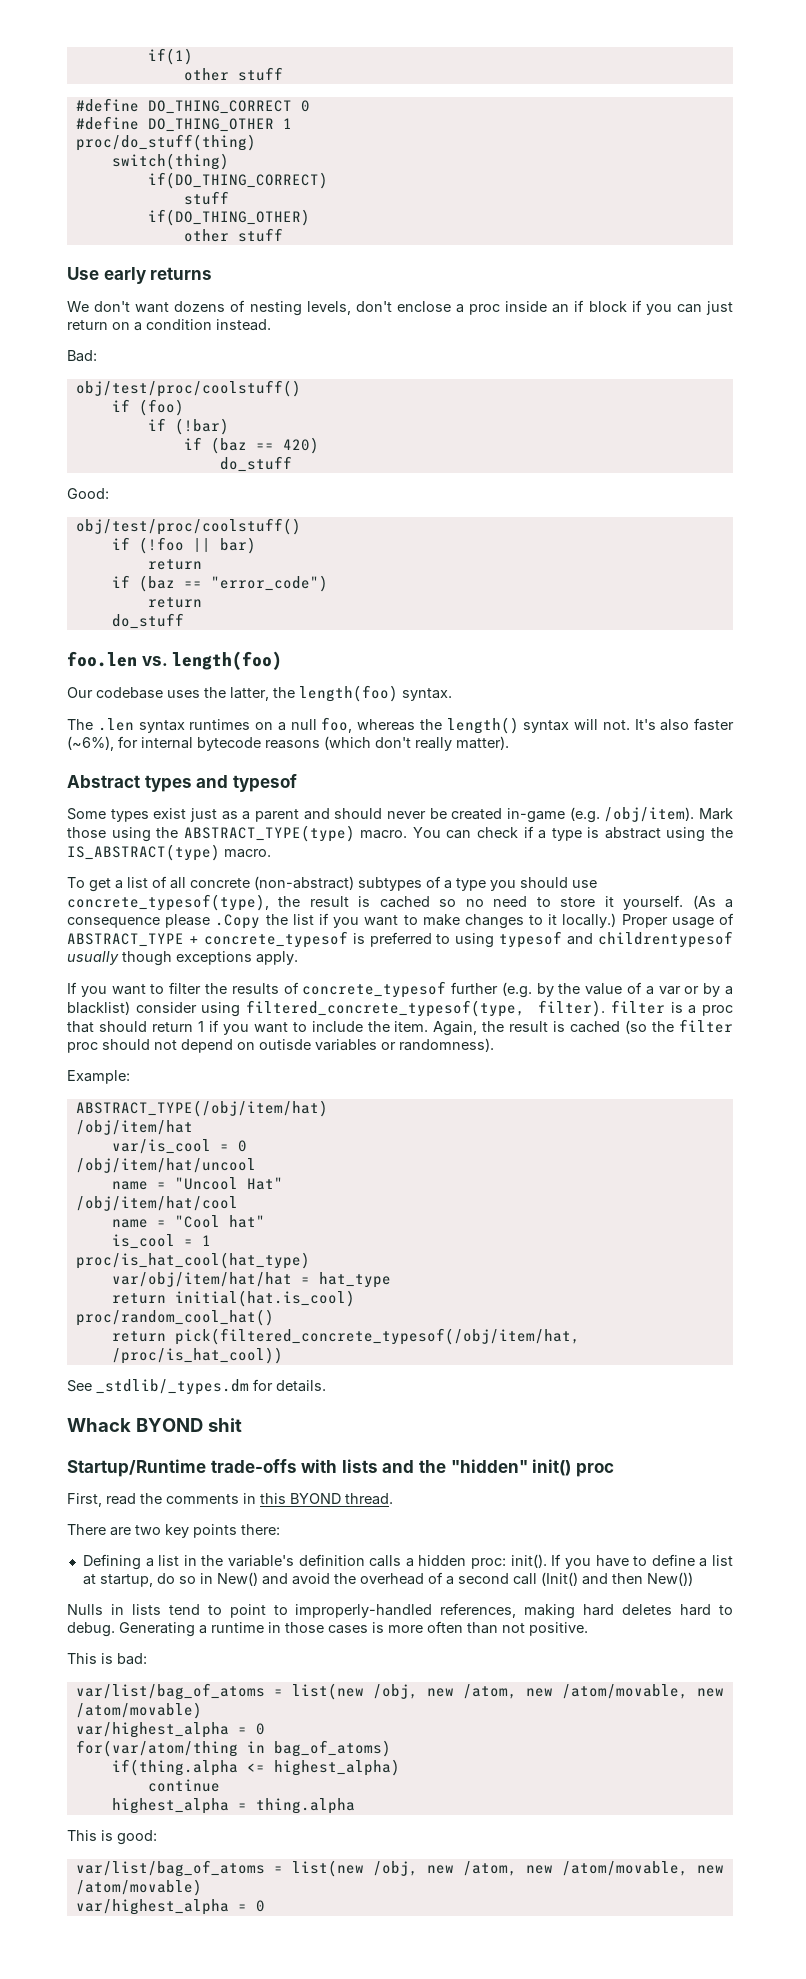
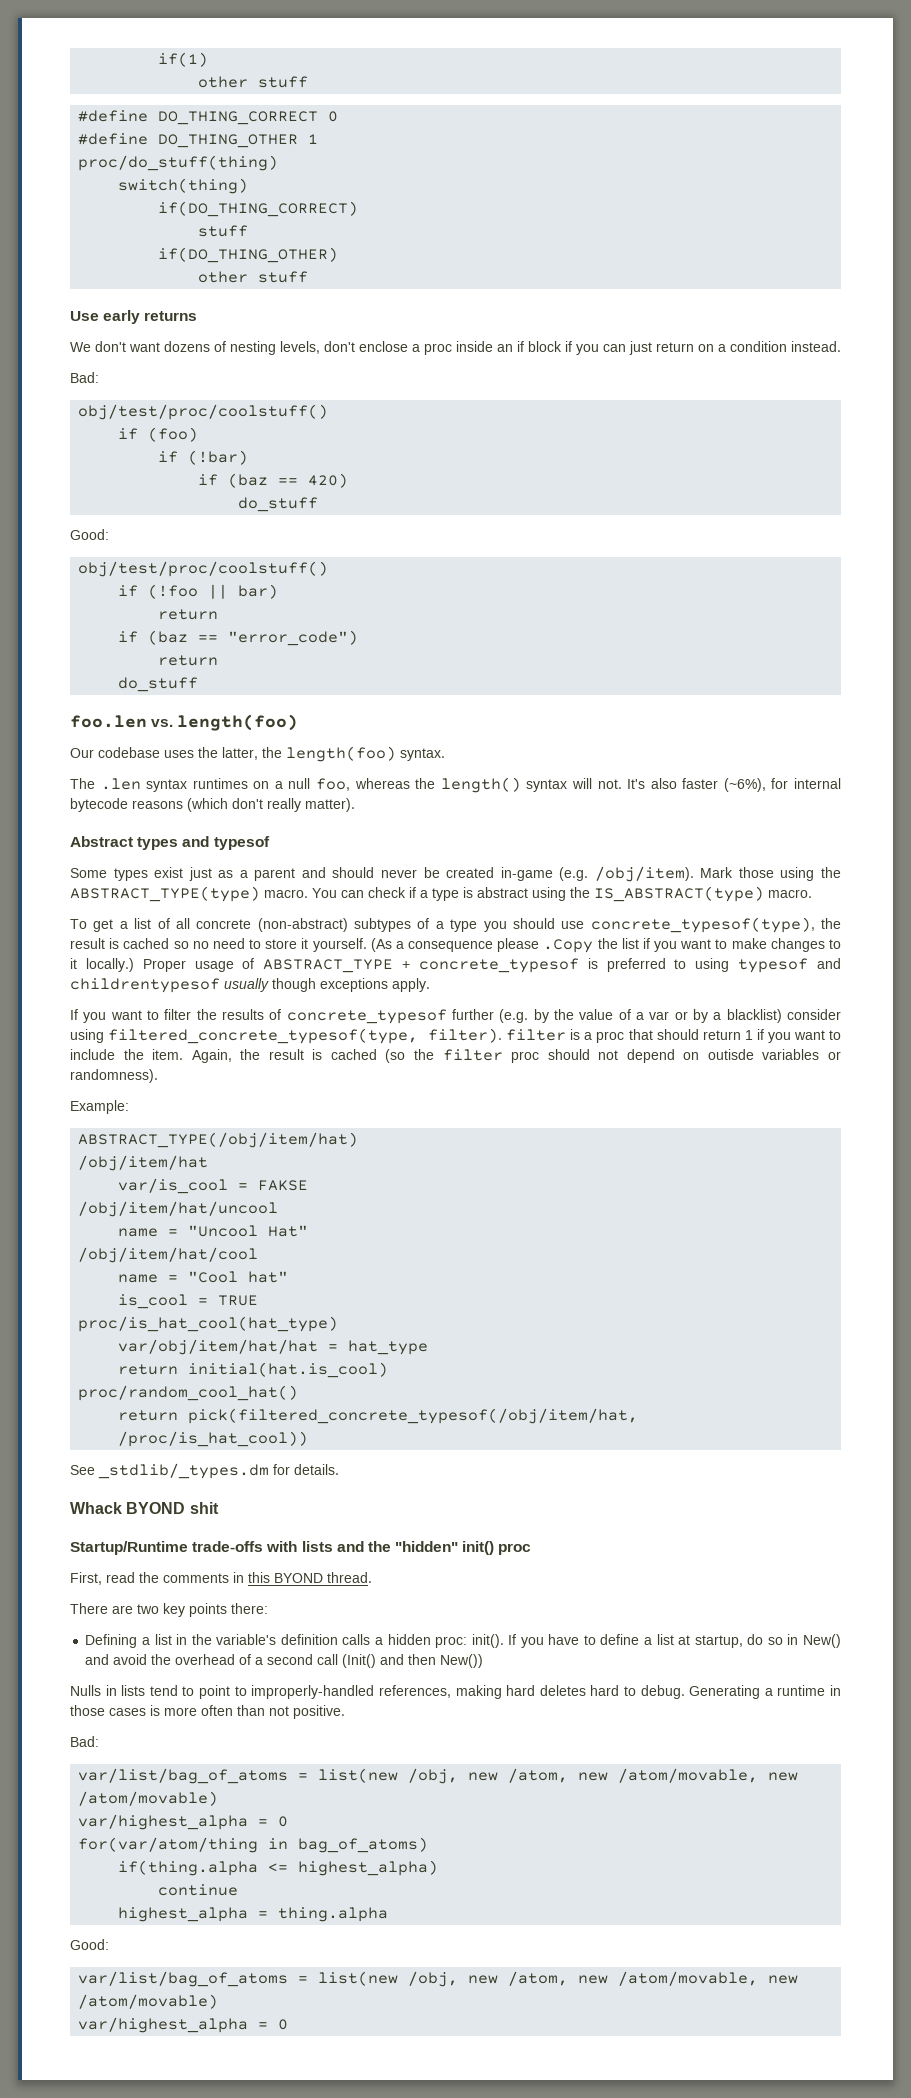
- var/is_cool = 0
+ var/is_cool = FAKSE
- is_cool = 1
+ is_cool = TRUE
  Generating a runtime in those cases is more often than not positive.
- This is bad:
+ Bad:
  highest_alpha = thing.alpha
- This is good:
+ Good:

